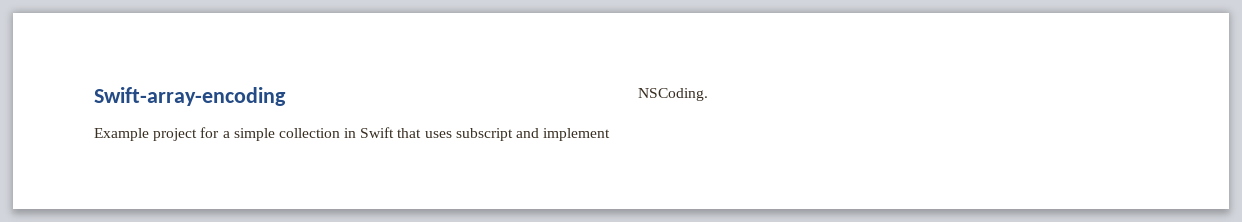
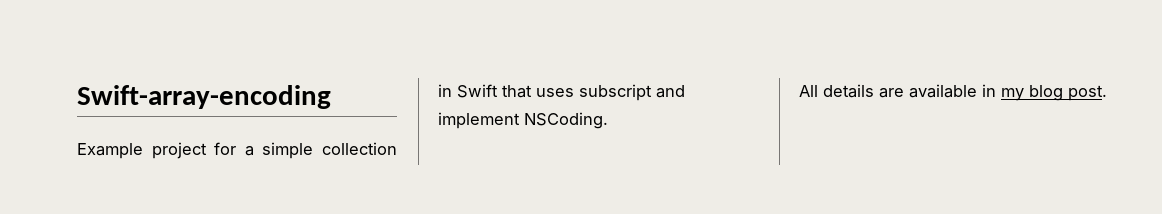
+ All details are available in my blog post.

